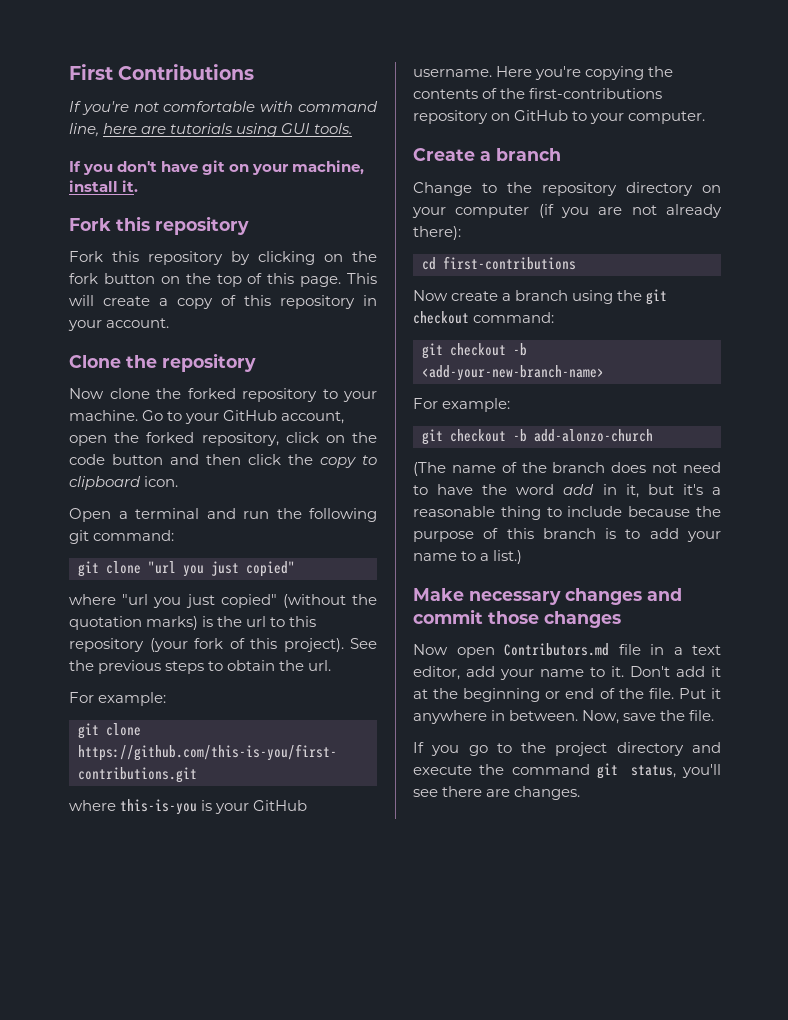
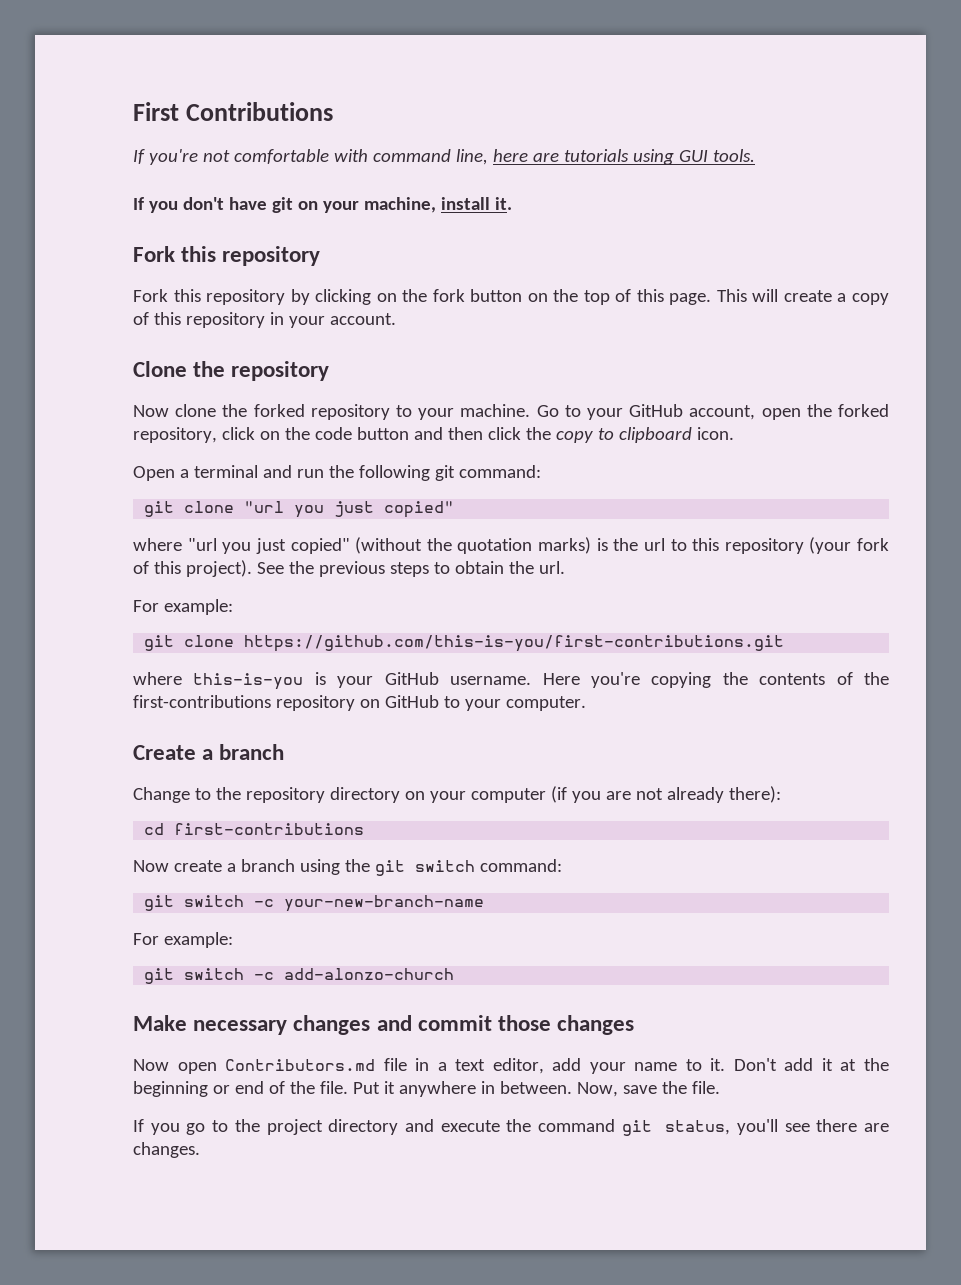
- Now create a branch using the git checkout command:
- git checkout -b <add-your-new-branch-name>
+ Now create a branch using the git switch command:
+ git switch -c your-new-branch-name
  For example:
- git checkout -b add-alonzo-church
+ git switch -c add-alonzo-church
- (The name of the branch does not need to have the word add in it, but it's a reasonable thing to include because the purpose of this branch is to add your name to a list.)

